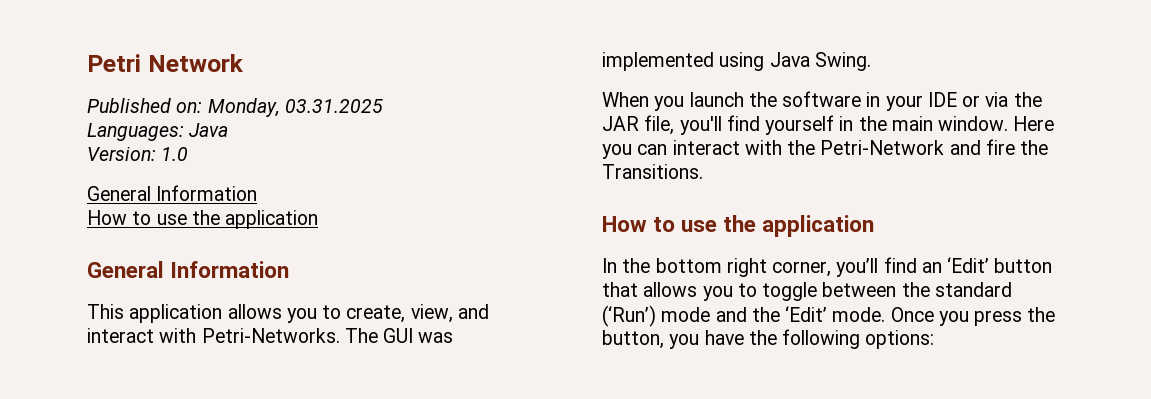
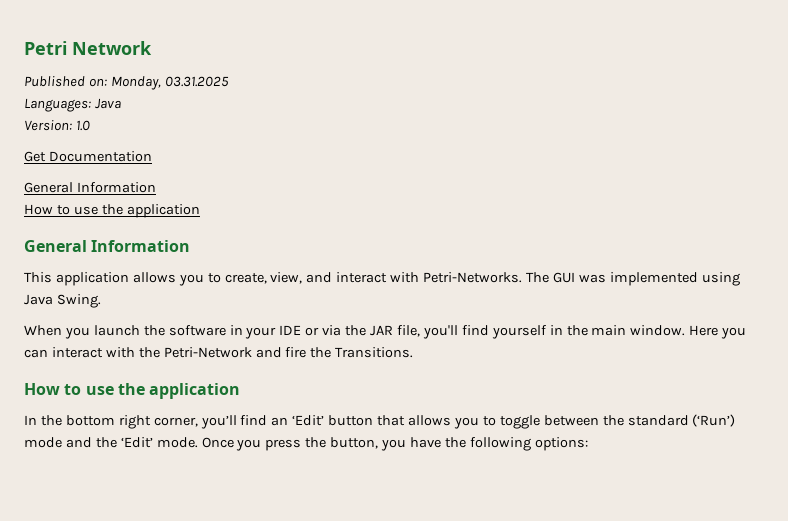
+ Get Documentation

